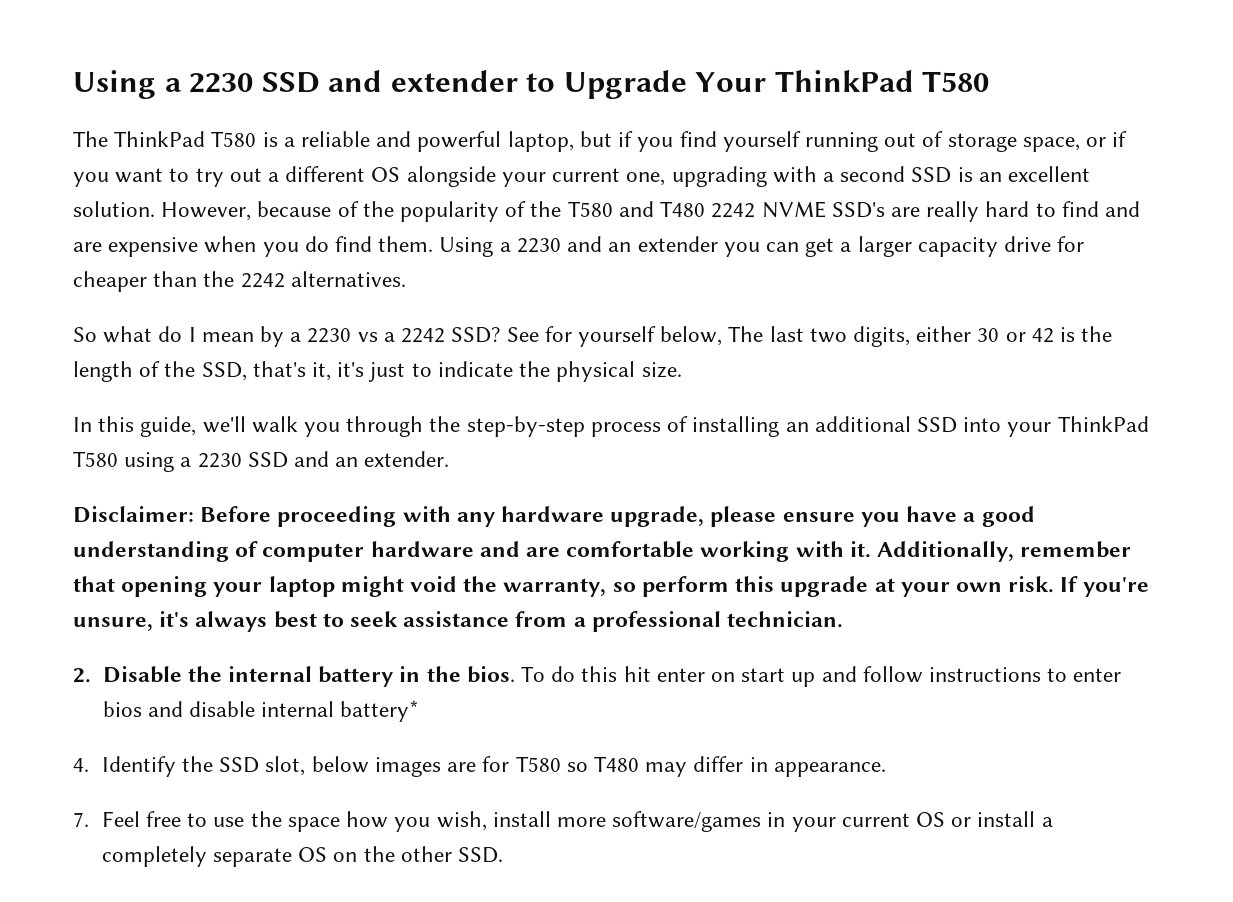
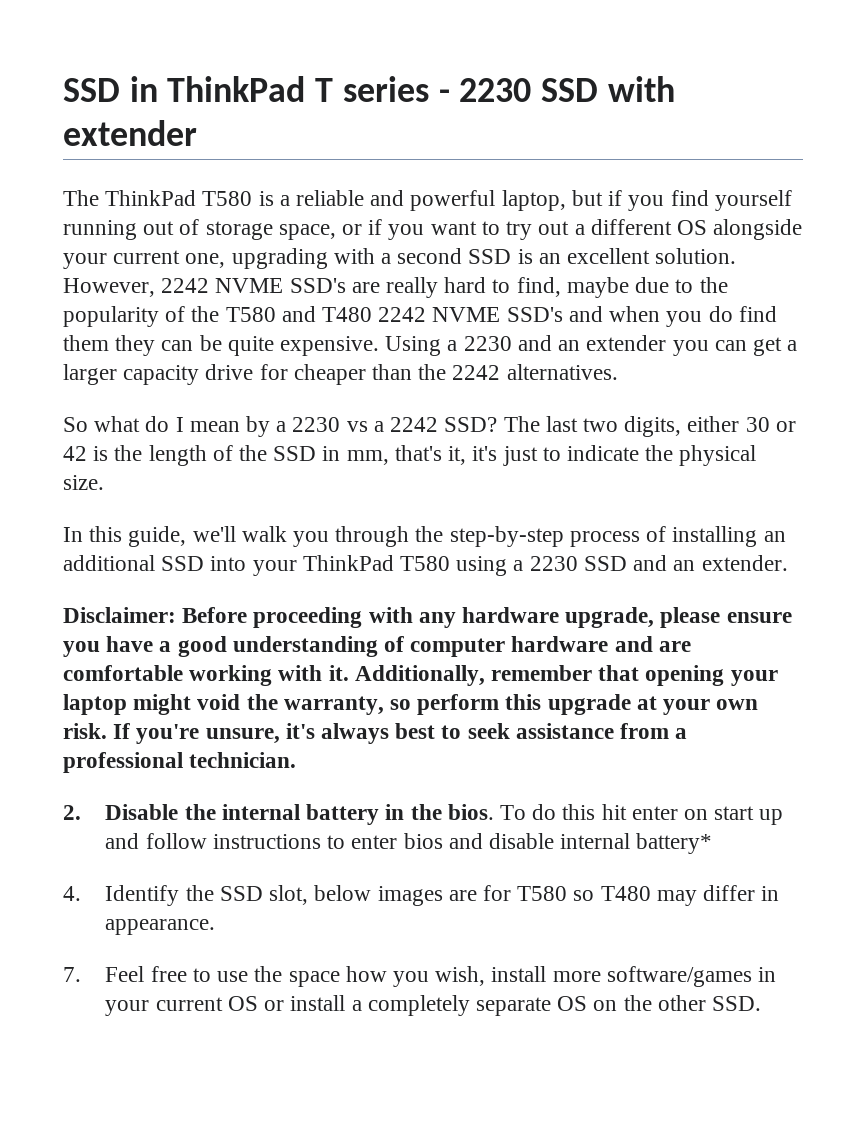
- Using a 2230 SSD and extender to Upgrade Your ThinkPad T580
+ SSD in ThinkPad T series - 2230 SSD with extender
- However, because of the popularity of the T580 and T480 2242 NVME SSD's are really hard to find and are expensive when you do find them.
+ However, 2242 NVME SSD's are really hard to find, maybe due to the popularity of the T580 and T480 2242 NVME SSD's and when you do find them they can be quite expensive.
- See for yourself below, The last two digits, either 30 or 42 is the length of the SSD, that's it, it's just to indicate the physical size.
+ The last two digits, either 30 or 42 is the length of the SSD in mm, that's it, it's just to indicate the physical size.

